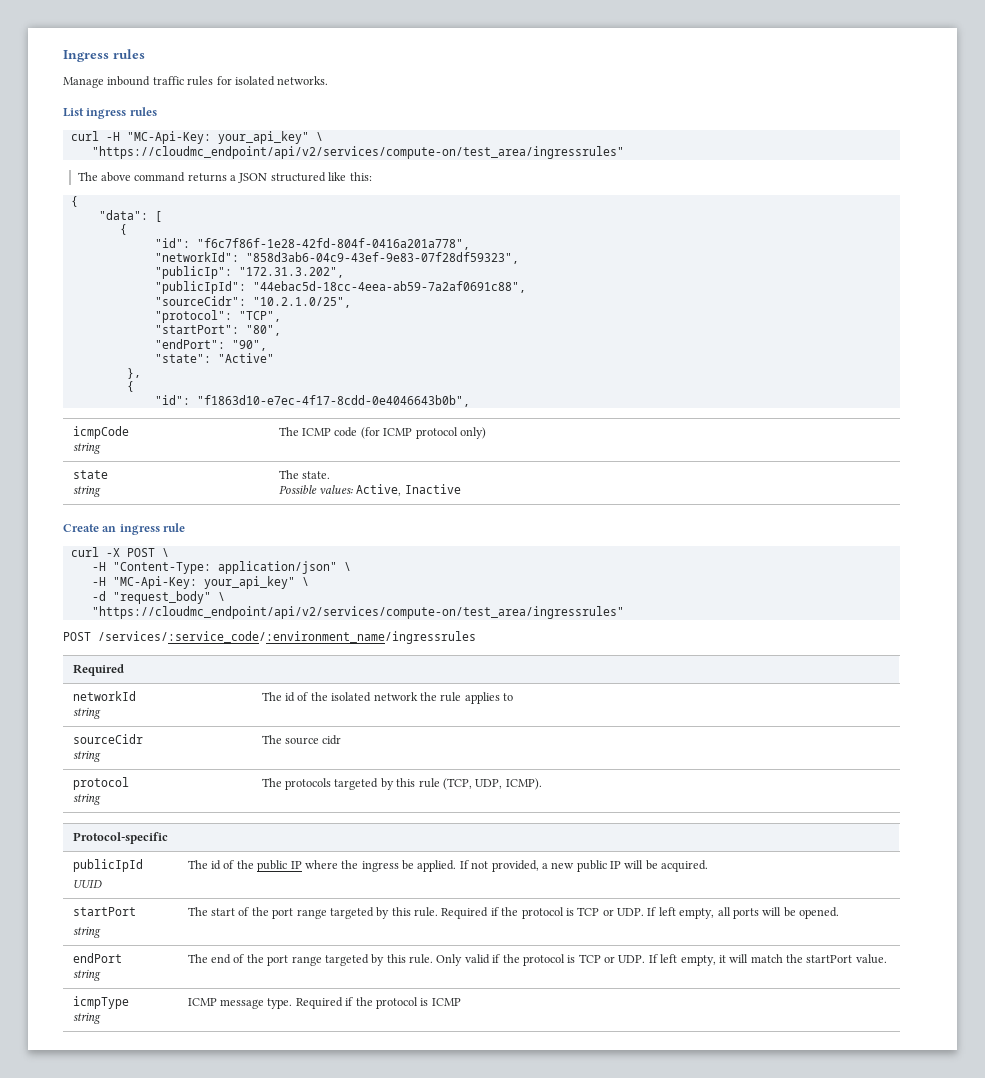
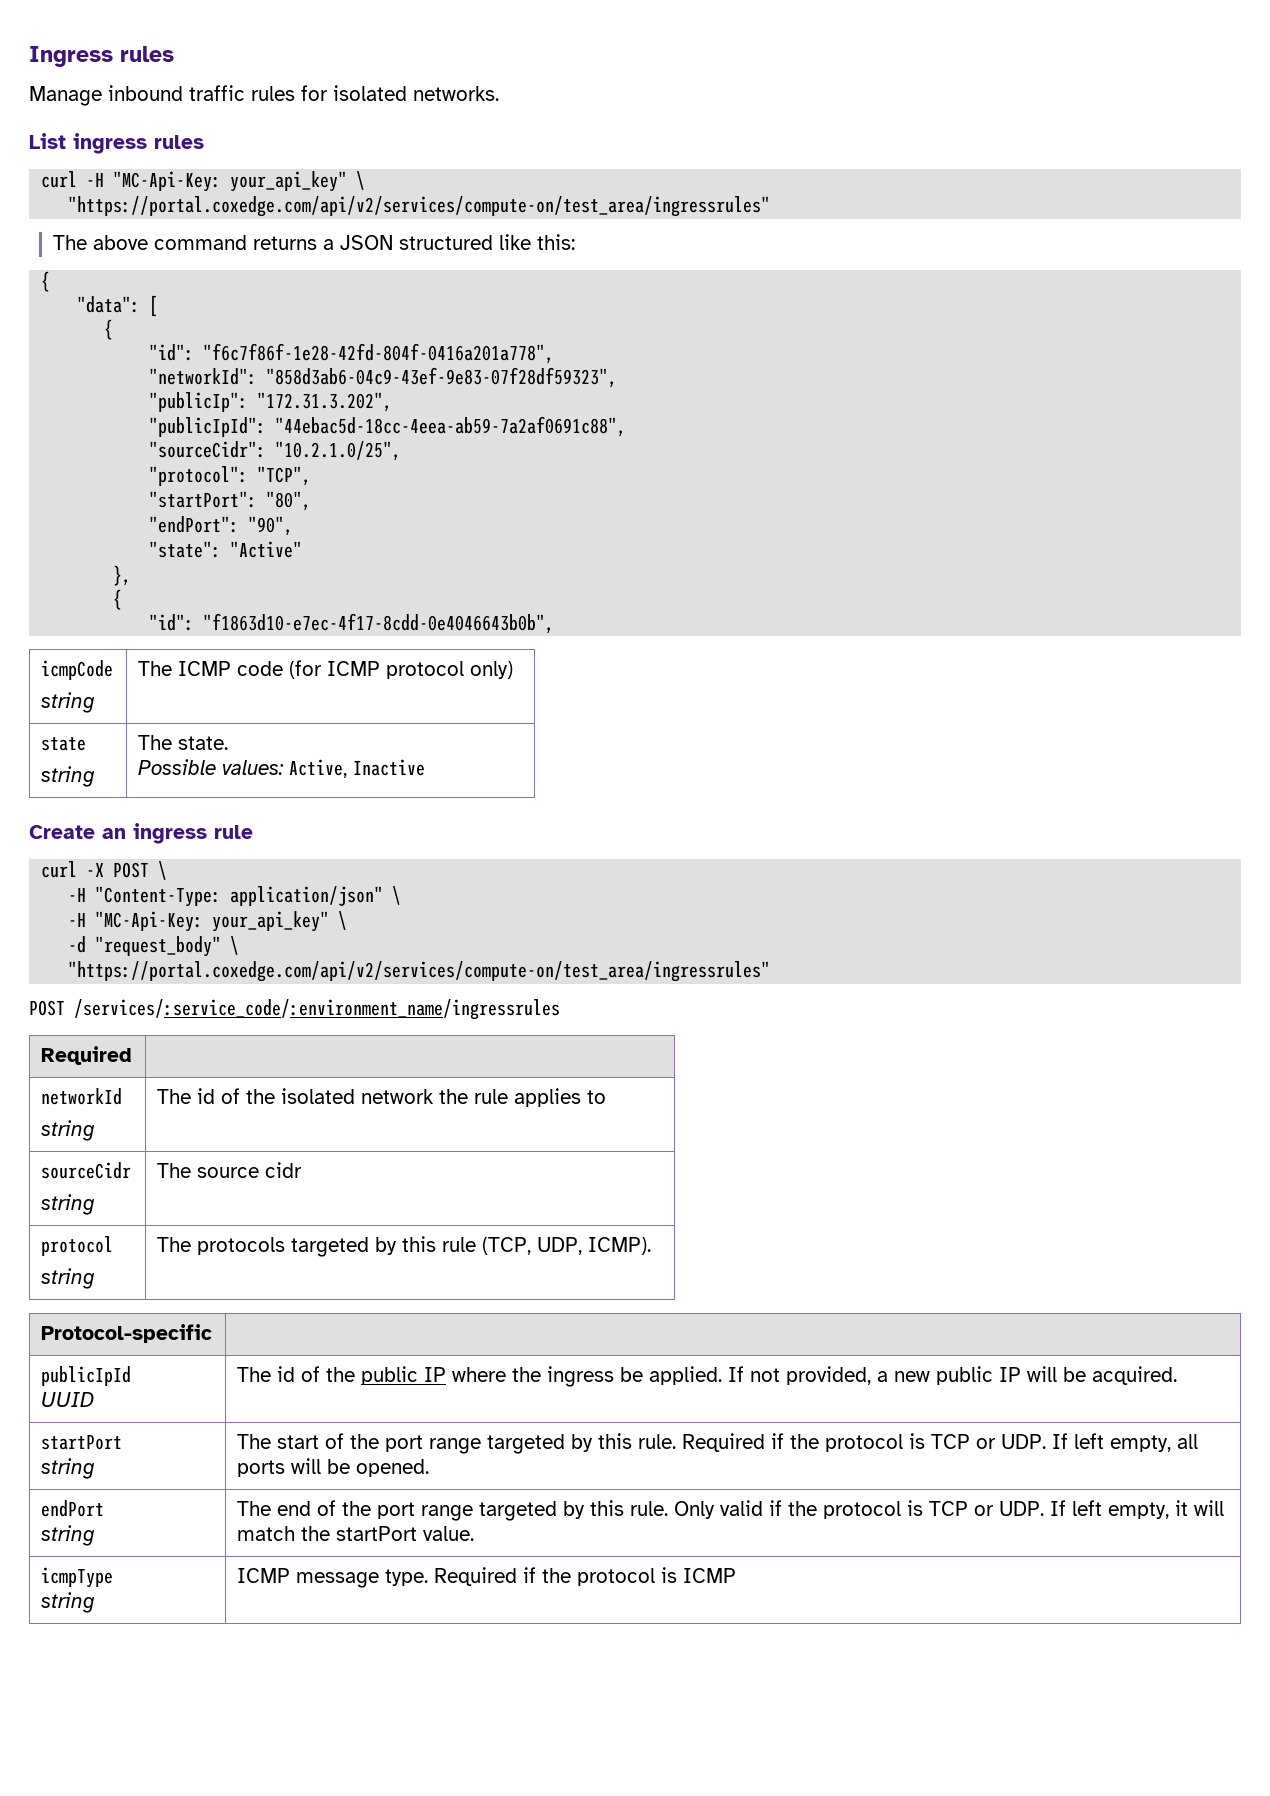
  curl -H "MC-Api-Key: your_api_key" \
- "https://cloudmc_endpoint/api/v2/services/compute-on/test_area/ingressrules"
+ "https://portal.coxedge.com/api/v2/services/compute-on/test_area/ingressrules"
  -d "request_body" \
- "https://cloudmc_endpoint/api/v2/services/compute-on/test_area/ingressrules"
+ "https://portal.coxedge.com/api/v2/services/compute-on/test_area/ingressrules"

